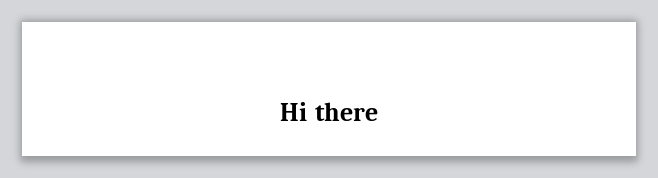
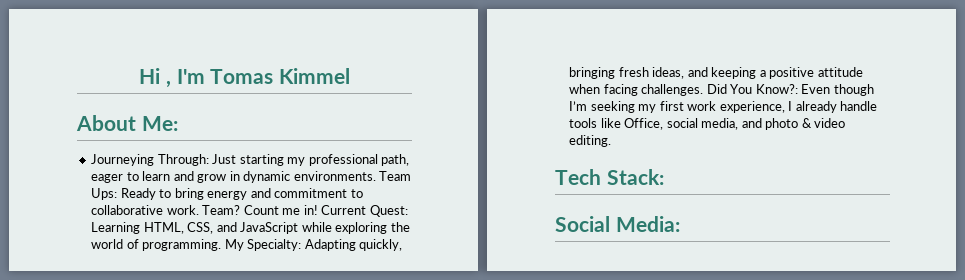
- Hi there
+ Hi , I'm Tomas Kimmel
+ About Me:
+ Journeying Through: Just starting my professional path, eager to learn and grow in dynamic environments. Team Ups: Ready to bring energy and commitment to collaborative work. Team? Count me in! Current Quest: Learning HTML, CSS, and JavaScript while exploring the world of programming. My Specialty: Adapting quickly, bringing fresh ideas, and keeping a positive attitude when facing challenges. Did You Know?: Even though I’m seeking my first work experience, I already handle tools like Office, social media, and photo & video editing.
+ Tech Stack:
+ Social Media:

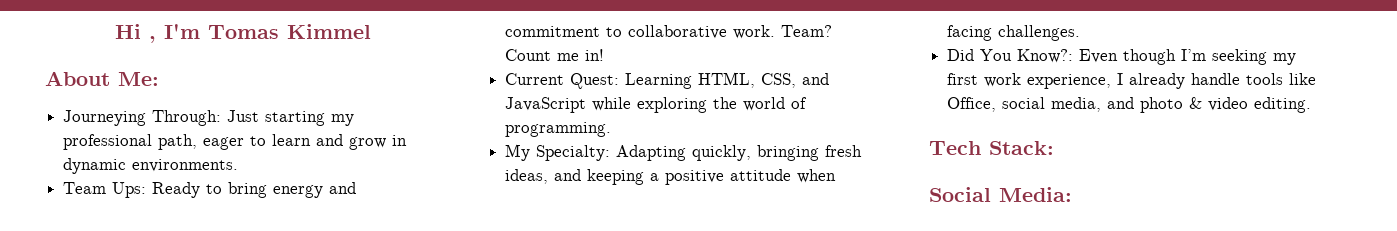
- Journeying Through: Just starting my professional path, eager to learn and grow in dynamic environments. Team Ups: Ready to bring energy and commitment to collaborative work.
+ Journeying Through: Just starting my professional path, eager to learn and grow in dynamic environments.
+ Team Ups: Ready to bring energy and commitment to collaborative work.
- Count me in! Current Quest: Learning HTML, CSS, and JavaScript while exploring the world of programming. My Specialty: Adapting quickly, bringing fresh ideas, and keeping a positive attitude when facing challenges. Did You Know?: Even though I’m seeking my first work experience, I already handle tools like Office, social media, and photo & video editing.
+ Count me in!
+ Current Quest: Learning HTML, CSS, and JavaScript while exploring the world of programming.
+ My Specialty: Adapting quickly, bringing fresh ideas, and keeping a positive attitude when facing challenges.
+ Did You Know?: Even though I’m seeking my first work experience, I already handle tools like Office, social media, and photo & video editing.

